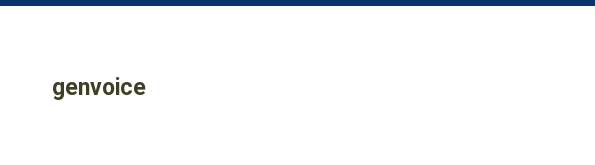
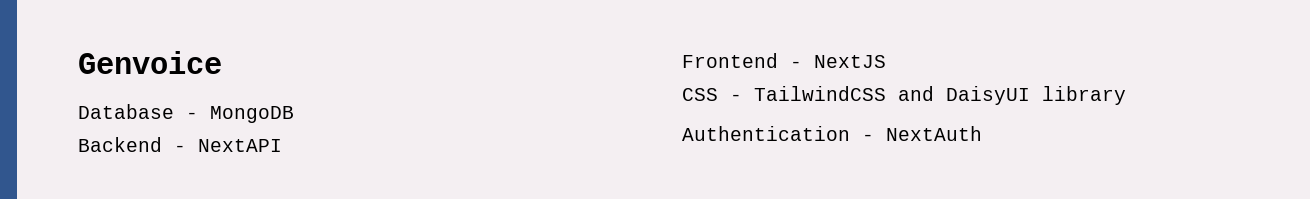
- genvoice
+ Genvoice
+ Database - MongoDB
+ Backend - NextAPI
+ Frontend - NextJS
+ CSS - TailwindCSS and DaisyUI library
+ Authentication - NextAuth

